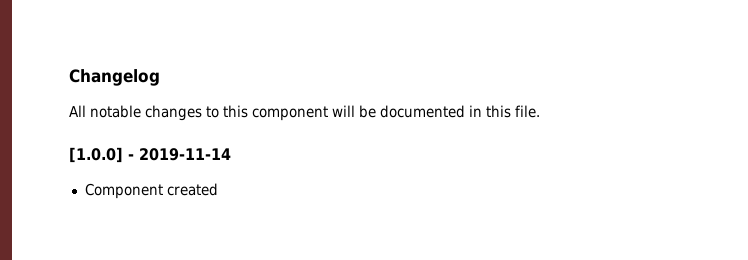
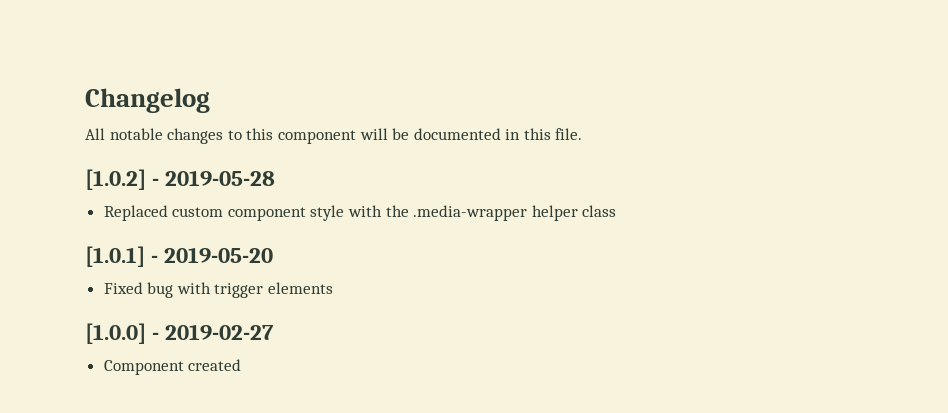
+ [1.0.2] - 2019-05-28
+ Replaced custom component style with the .media-wrapper helper class
+ [1.0.1] - 2019-05-20
+ Fixed bug with trigger elements
- [1.0.0] - 2019-11-14
+ [1.0.0] - 2019-02-27

